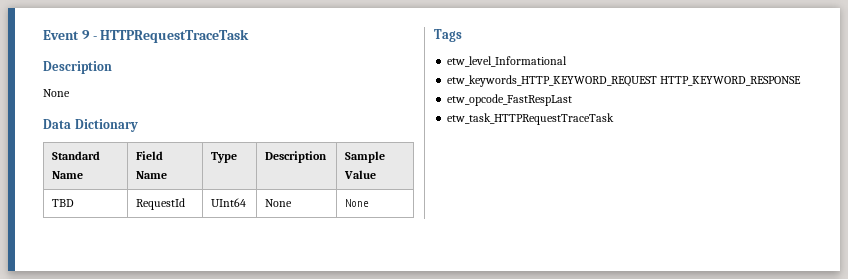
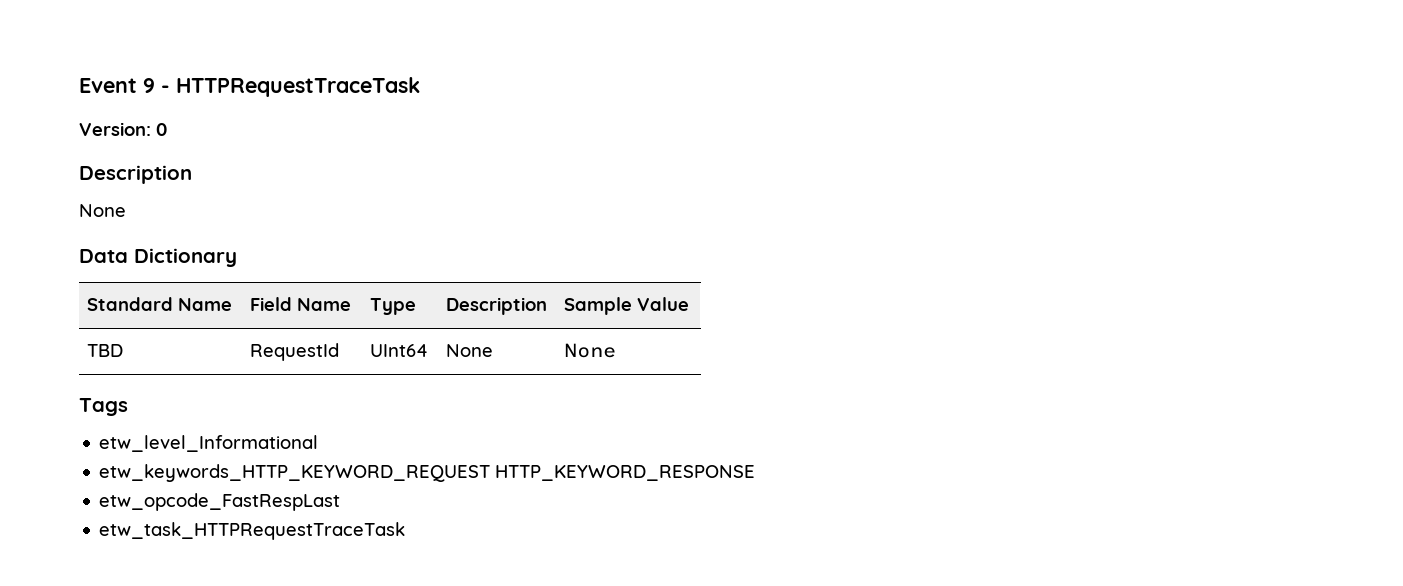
+ Version: 0

